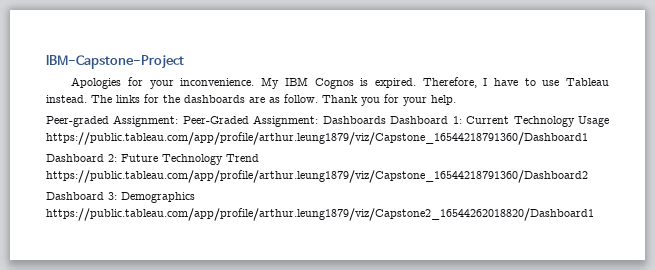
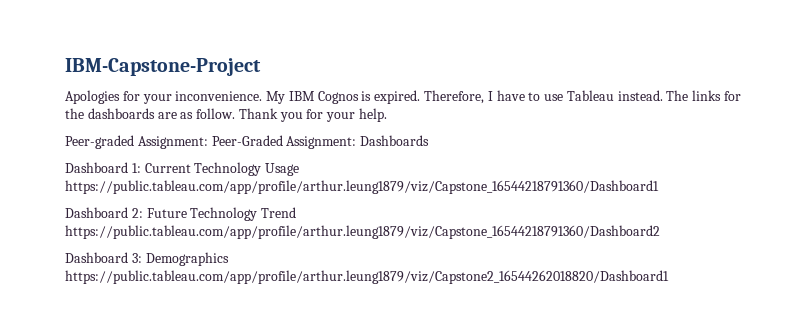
- Peer-graded Assignment: Peer-Graded Assignment: Dashboards Dashboard 1: Current Technology Usage https://public.tableau.com/app/profile/arthur.leung1879/viz/Capstone_16544218791360/Dashboard1
+ Peer-graded Assignment: Peer-Graded Assignment: Dashboards
+ Dashboard 1: Current Technology Usage https://public.tableau.com/app/profile/arthur.leung1879/viz/Capstone_16544218791360/Dashboard1

